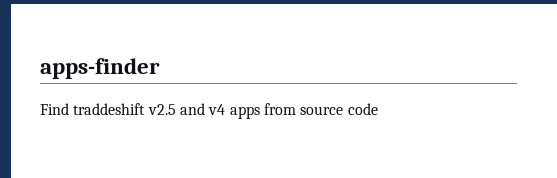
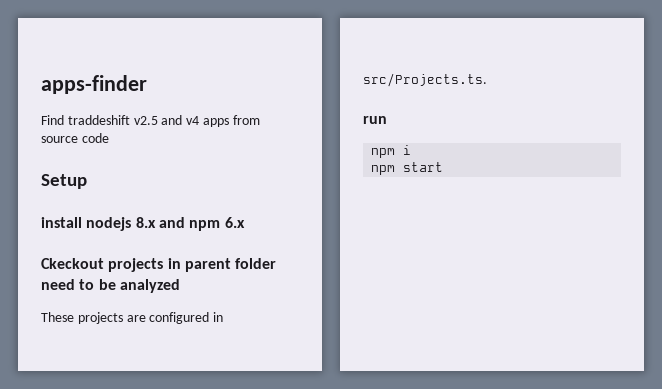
+ Setup
+ install nodejs 8.x and npm 6.x
+ Ckeckout projects in parent folder need to be analyzed
+ These projects are configured in src/Projects.ts.
+ run
+ npm i
+ npm start

